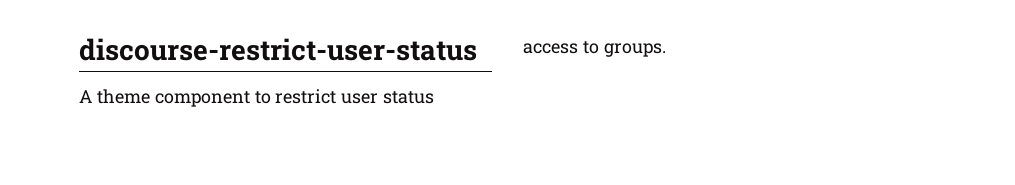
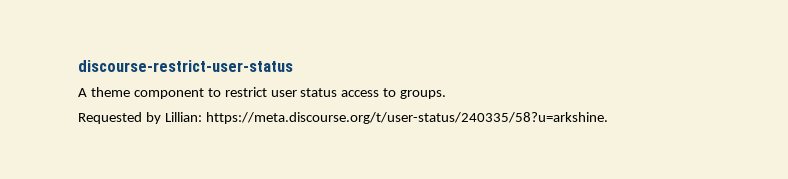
+ Requested by Lillian: https://meta.discourse.org/t/user-status/240335/58?u=arkshine.

